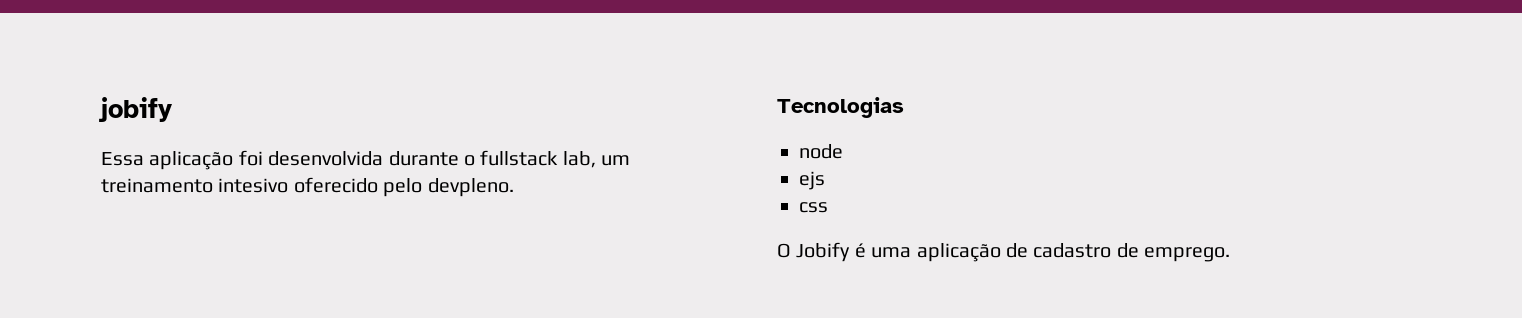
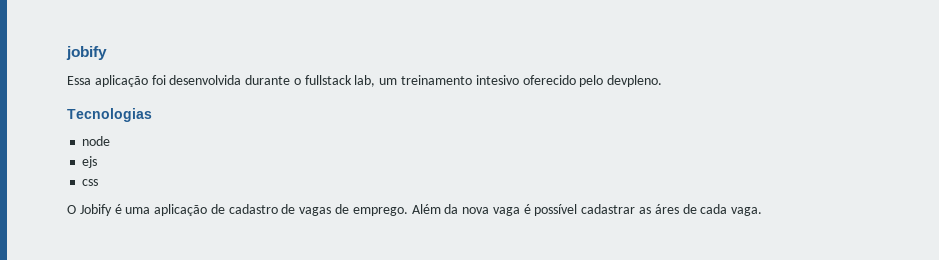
- O Jobify é uma aplicação de cadastro de emprego.
+ O Jobify é uma aplicação de cadastro de vagas de emprego. Além da nova vaga é possível cadastrar as áres de cada vaga.

